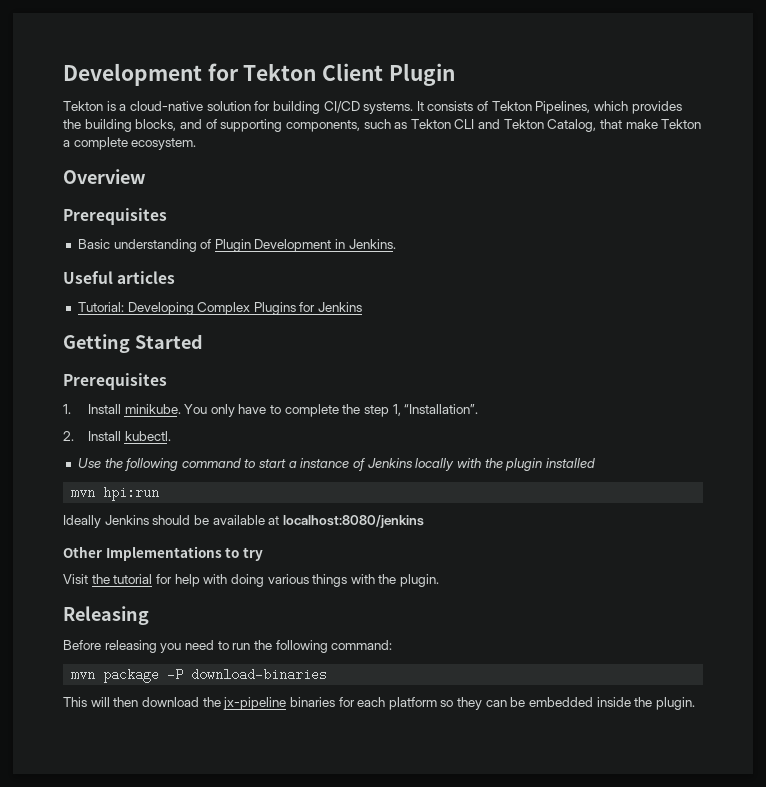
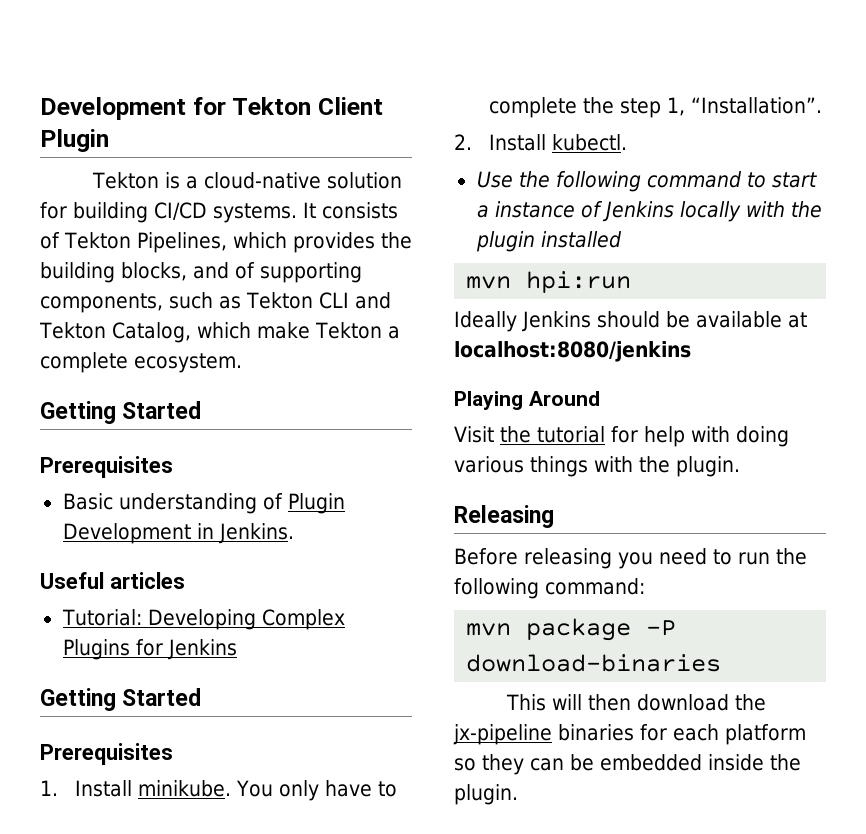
- It consists of Tekton Pipelines, which provides the building blocks, and of supporting components, such as Tekton CLI and Tekton Catalog, that make Tekton a complete ecosystem.
- Overview
+ It consists of Tekton Pipelines, which provides the building blocks, and of supporting components, such as Tekton CLI and Tekton Catalog, which make Tekton a complete ecosystem.
+ Getting Started
- Other Implementations to try
+ Playing Around

